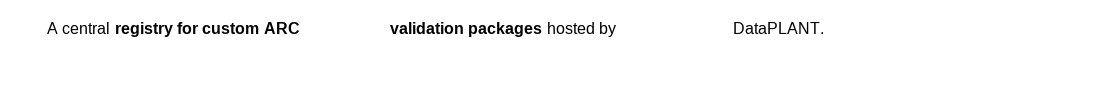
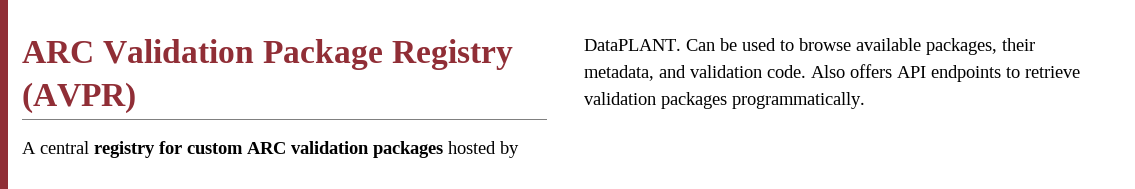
+ ARC Validation Package Registry (AVPR)
+ Can be used to browse available packages, their metadata, and validation code. Also offers API endpoints to retrieve validation packages programmatically.

